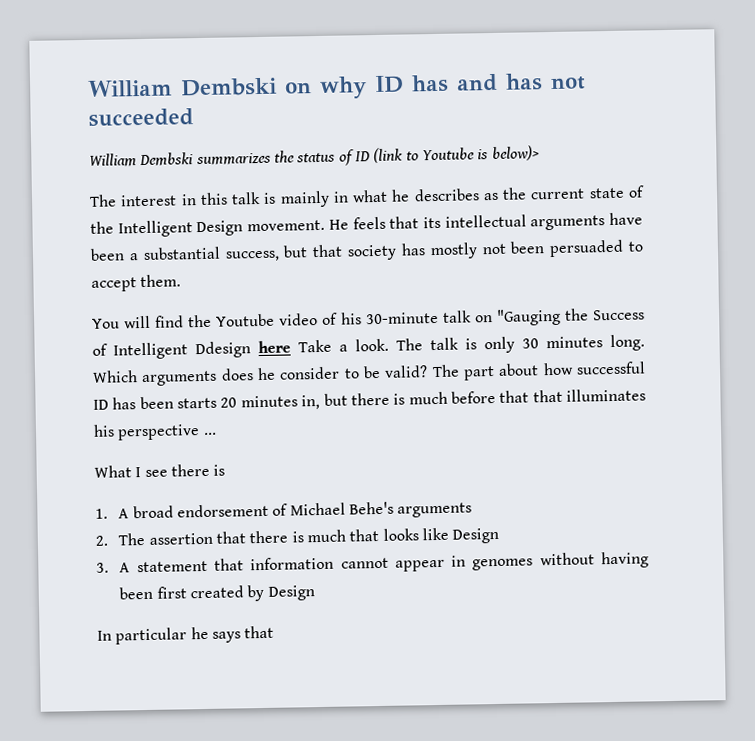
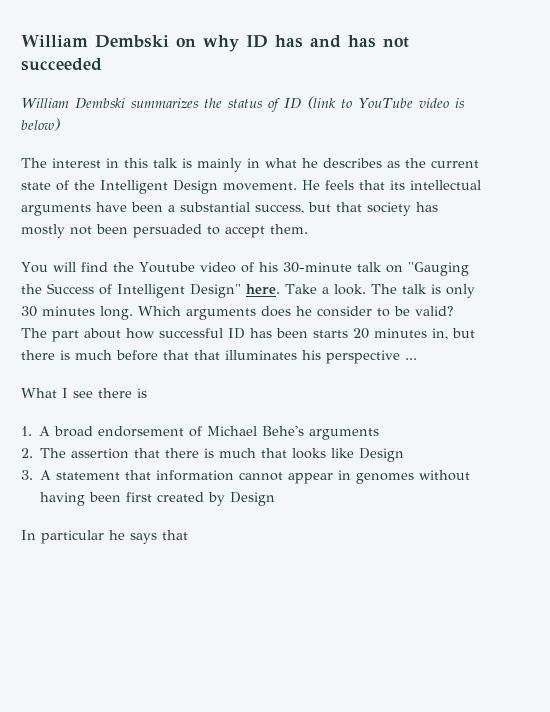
- William Dembski summarizes the status of ID (link to Youtube is below)>
+ William Dembski summarizes the status of ID (link to YouTube video is below)
- You will find the Youtube video of his 30-minute talk on "Gauging the Success of Intelligent Ddesign here Take a look.
+ You will find the Youtube video of his 30-minute talk on "Gauging the Success of Intelligent Design" here. Take a look.

